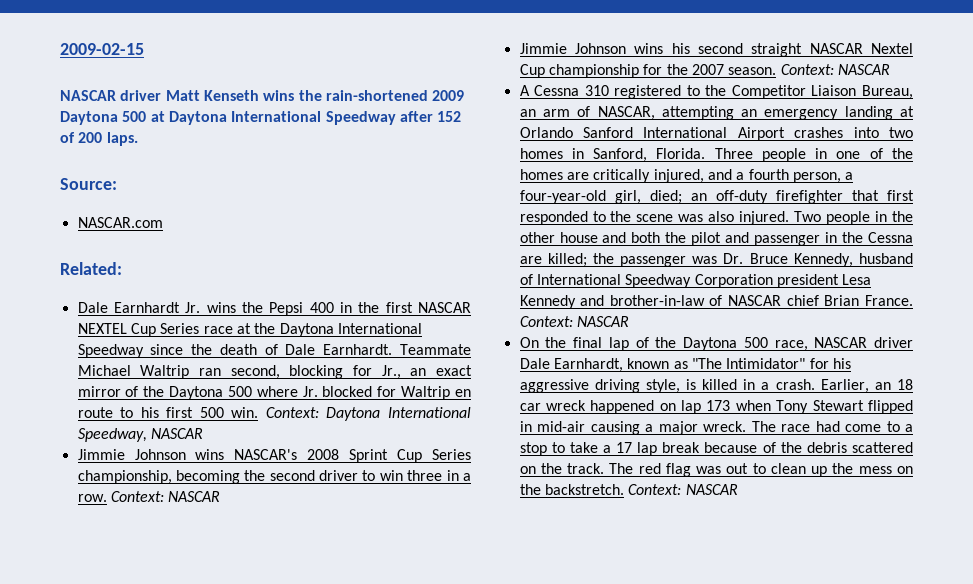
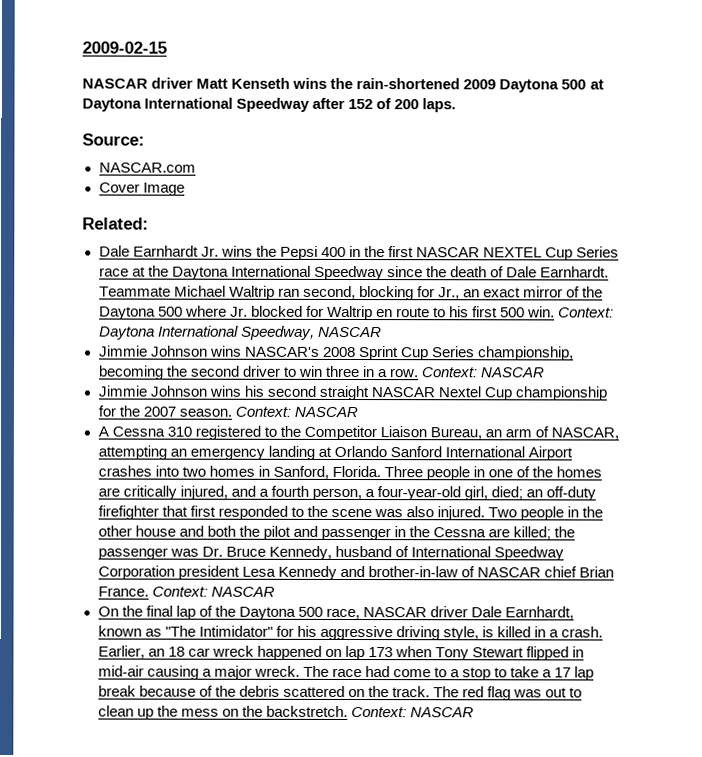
+ Cover Image

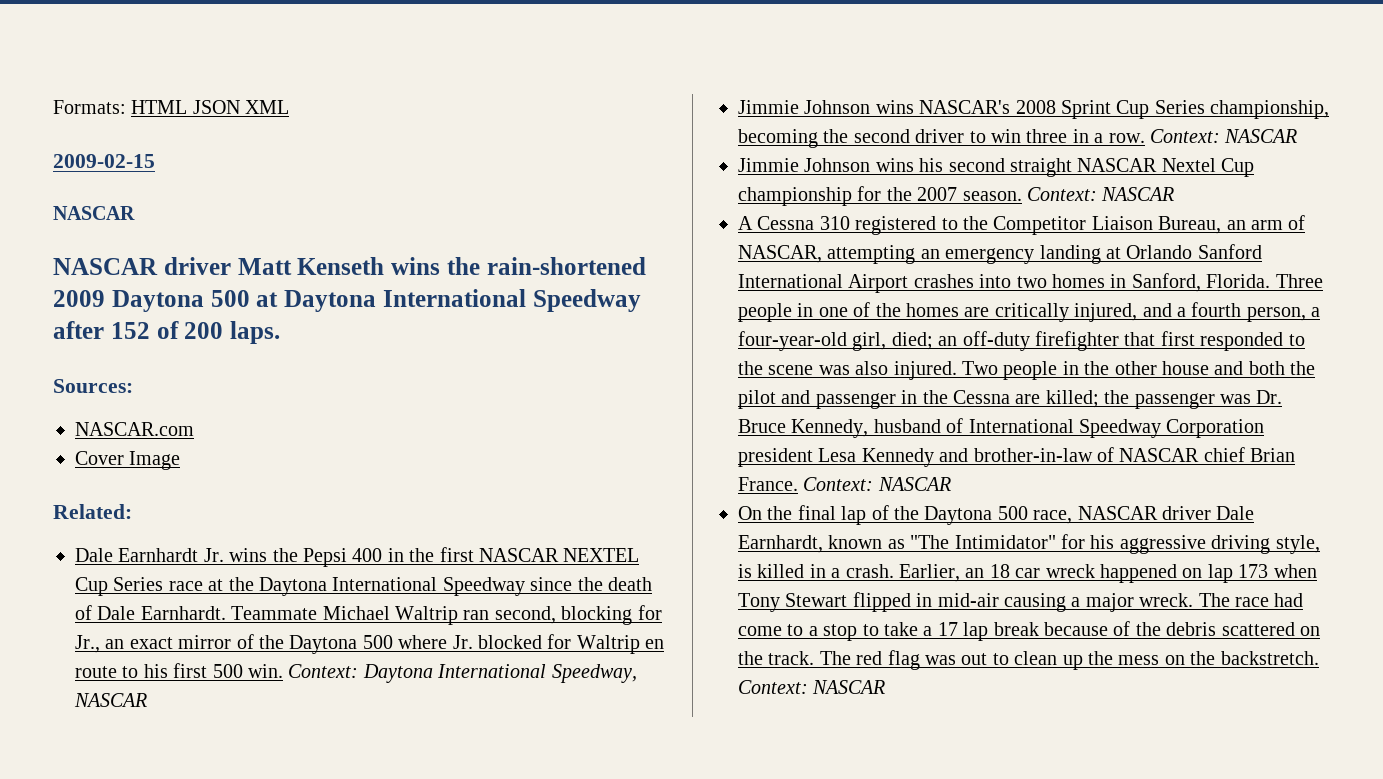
+ Formats: HTML JSON XML
  2009-02-15
+ NASCAR
- Source:
+ Sources:

